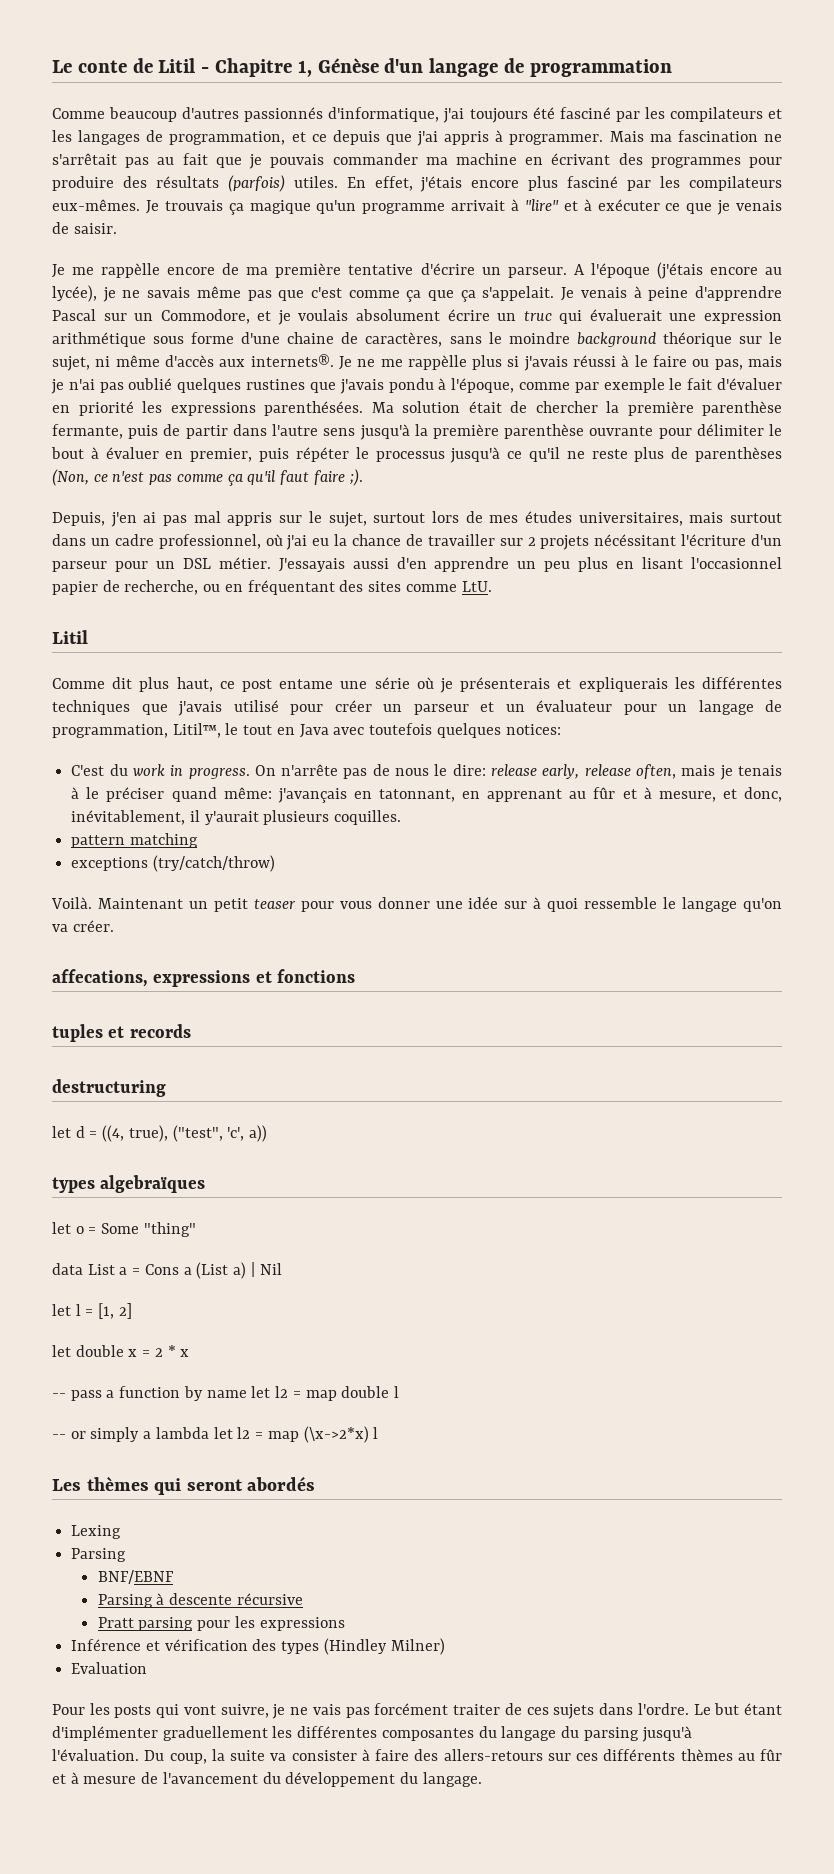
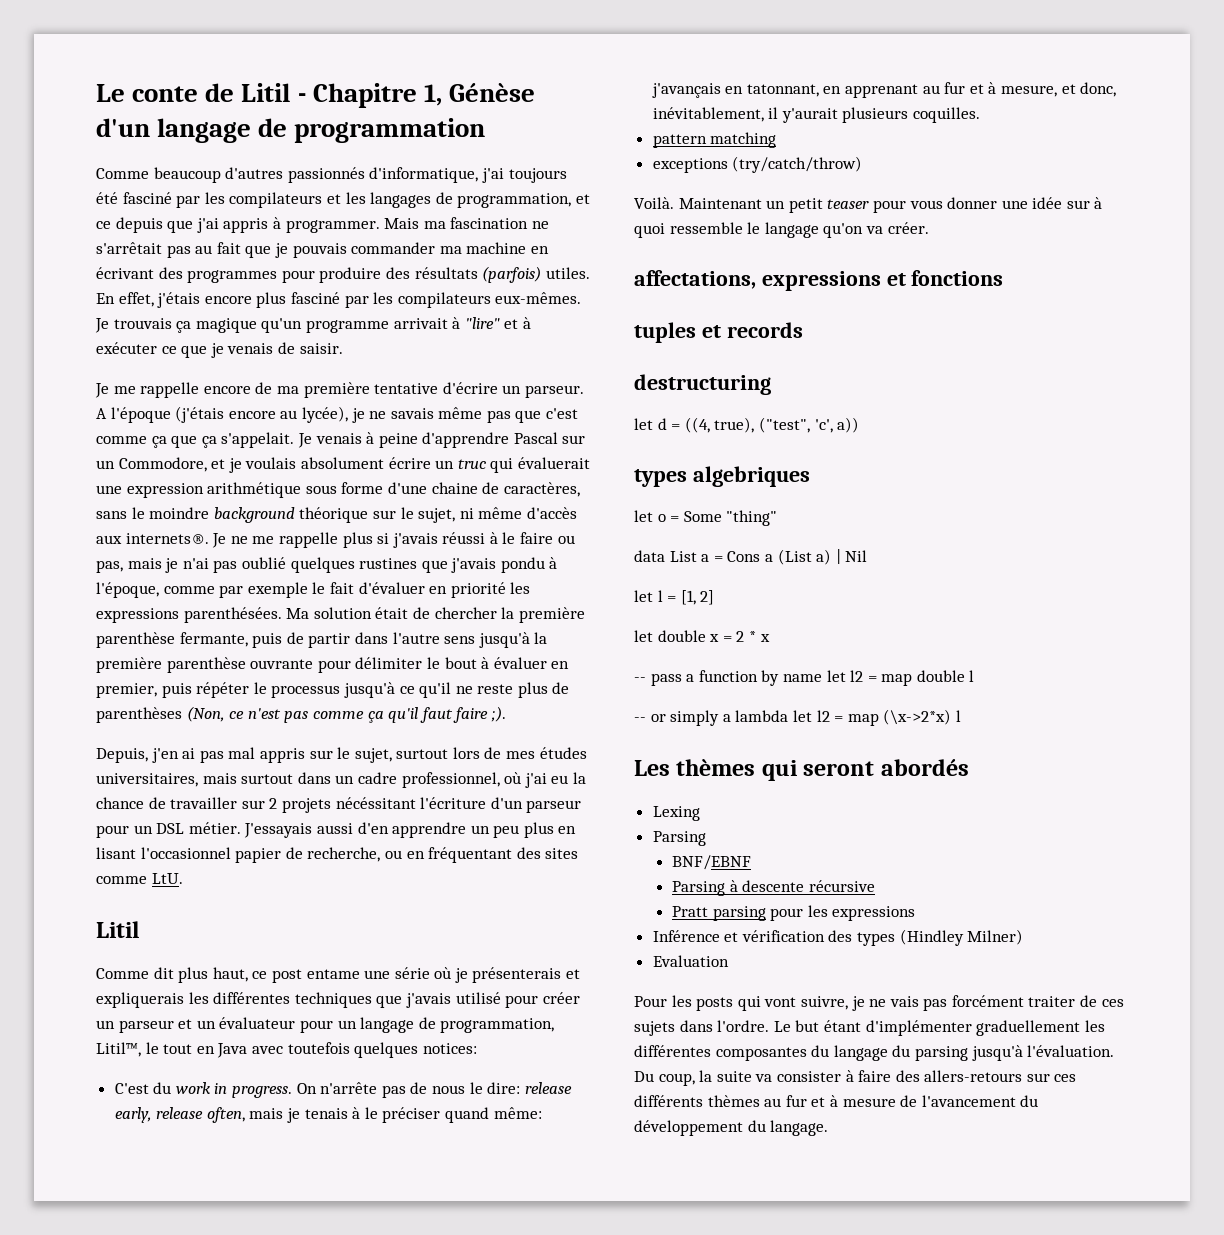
- Je me rappèlle encore de ma première tentative d'écrire un parseur.
+ Je me rappelle encore de ma première tentative d'écrire un parseur.
- Je ne me rappèlle plus si j'avais réussi à le faire ou pas, mais je n'ai pas oublié quelques rustines que j'avais pondu à l'époque, comme par exemple le fait d'évaluer en priorité les expressions parenthésées.
+ Je ne me rappelle plus si j'avais réussi à le faire ou pas, mais je n'ai pas oublié quelques rustines que j'avais pondu à l'époque, comme par exemple le fait d'évaluer en priorité les expressions parenthésées.
- On n'arrête pas de nous le dire: release early, release often, mais je tenais à le préciser quand même: j'avançais en tatonnant, en apprenant au fûr et à mesure, et donc, inévitablement, il y'aurait plusieurs coquilles.
+ On n'arrête pas de nous le dire: release early, release often, mais je tenais à le préciser quand même: j'avançais en tatonnant, en apprenant au fur et à mesure, et donc, inévitablement, il y'aurait plusieurs coquilles.
- affecations, expressions et fonctions
+ affectations, expressions et fonctions
- types algebraïques
+ types algebriques
- Du coup, la suite va consister à faire des allers-retours sur ces différents thèmes au fûr et à mesure de l'avancement du développement du langage.
+ Du coup, la suite va consister à faire des allers-retours sur ces différents thèmes au fur et à mesure de l'avancement du développement du langage.

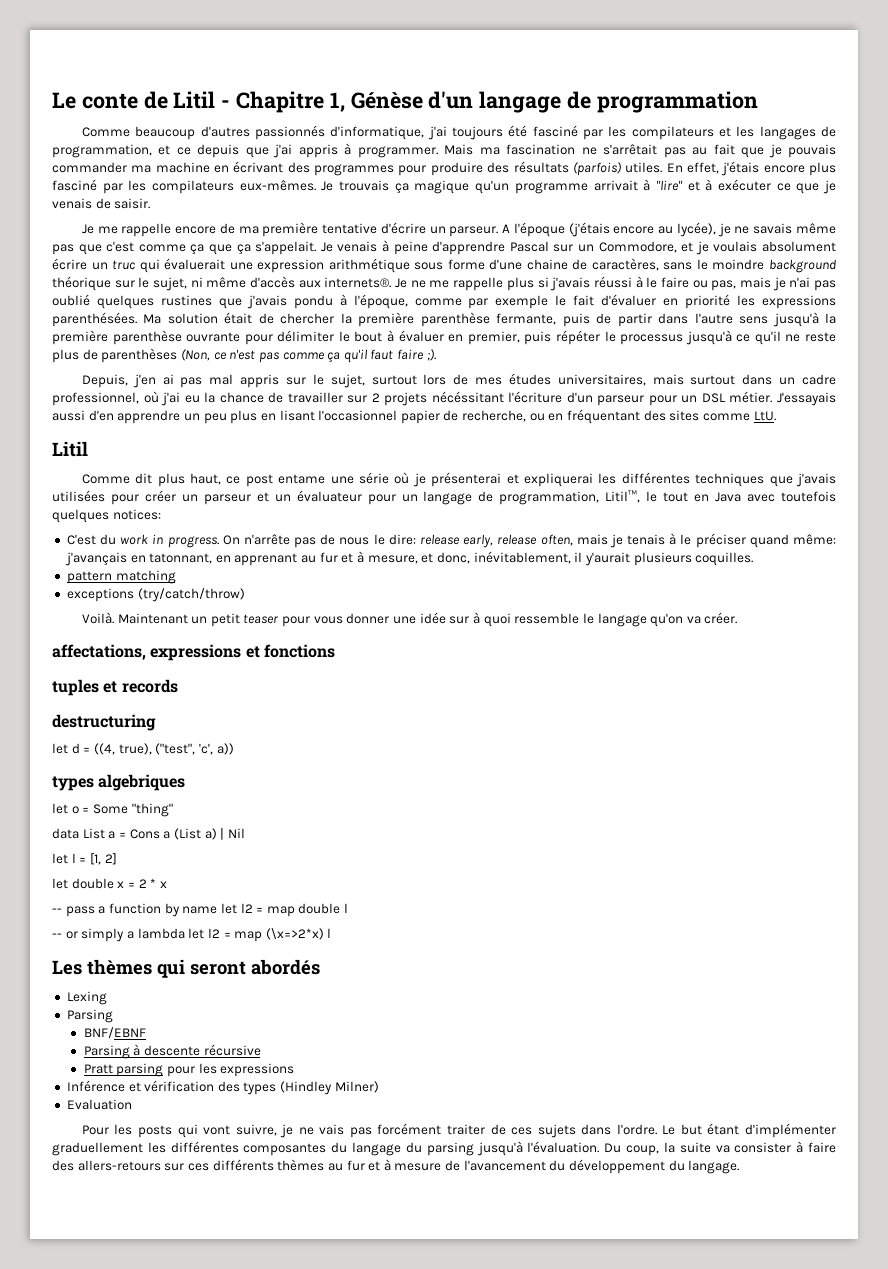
- Comme dit plus haut, ce post entame une série où je présenterais et expliquerais les différentes techniques que j'avais utilisé pour créer un parseur et un évaluateur pour un langage de programmation, Litil™, le tout en Java avec toutefois quelques notices:
+ Comme dit plus haut, ce post entame une série où je présenterai et expliquerai les différentes techniques que j'avais utilisées pour créer un parseur et un évaluateur pour un langage de programmation, Litil™, le tout en Java avec toutefois quelques notices:
- -- or simply a lambda let l2 = map (\x->2*x) l
+ -- or simply a lambda let l2 = map (\x=>2*x) l

